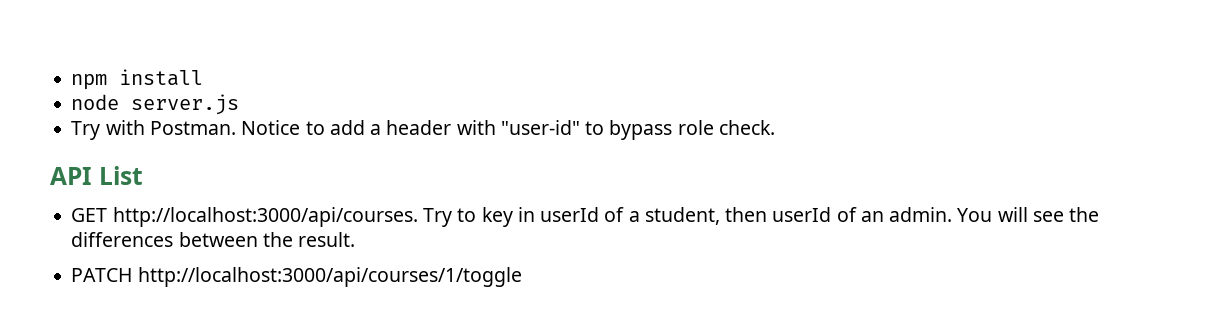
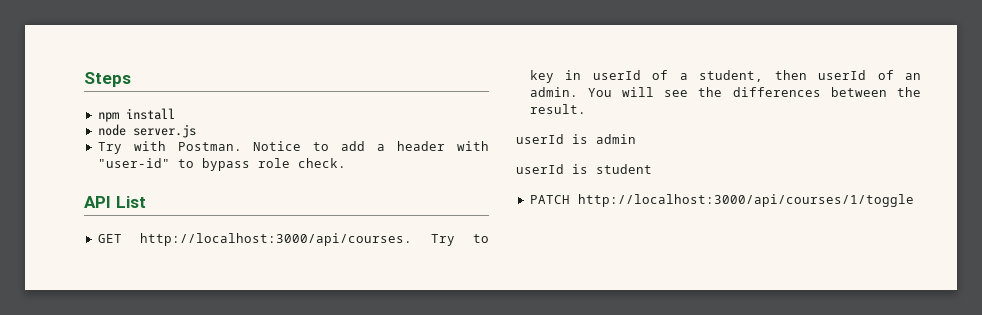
+ Steps
+ userId is admin
+ userId is student

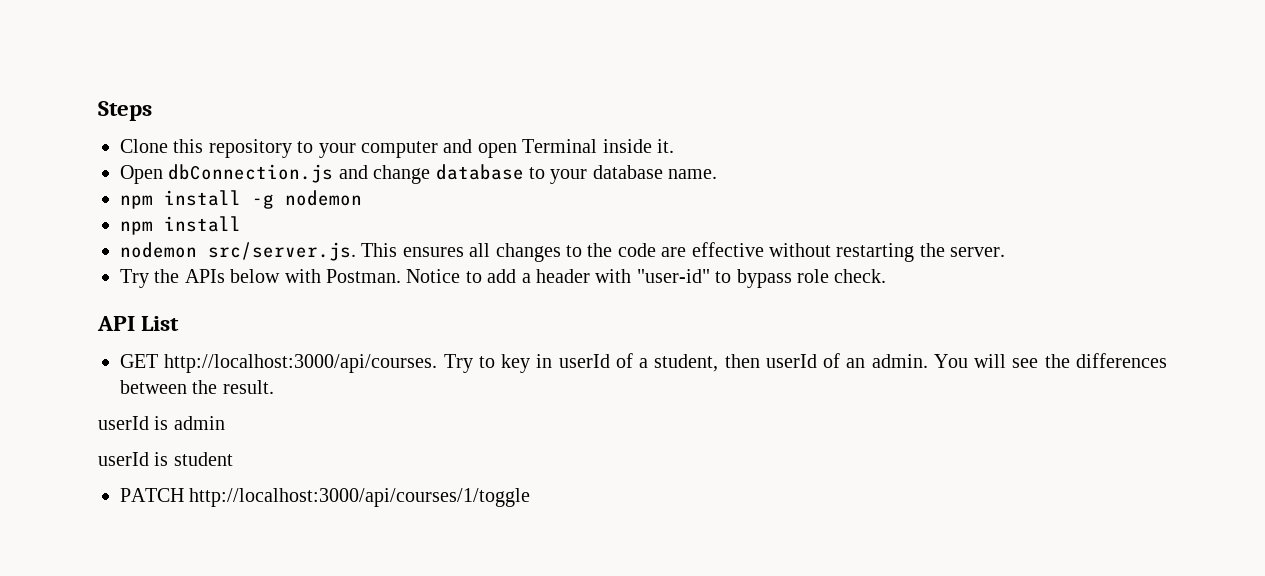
+ Clone this repository to your computer and open Terminal inside it.
+ Open dbConnection.js and change database to your database name.
+ npm install -g nodemon
  npm install
- node server.js
- Try with Postman.
+ nodemon src/server.js. This ensures all changes to the code are effective without restarting the server.
+ Try the APIs below with Postman.

